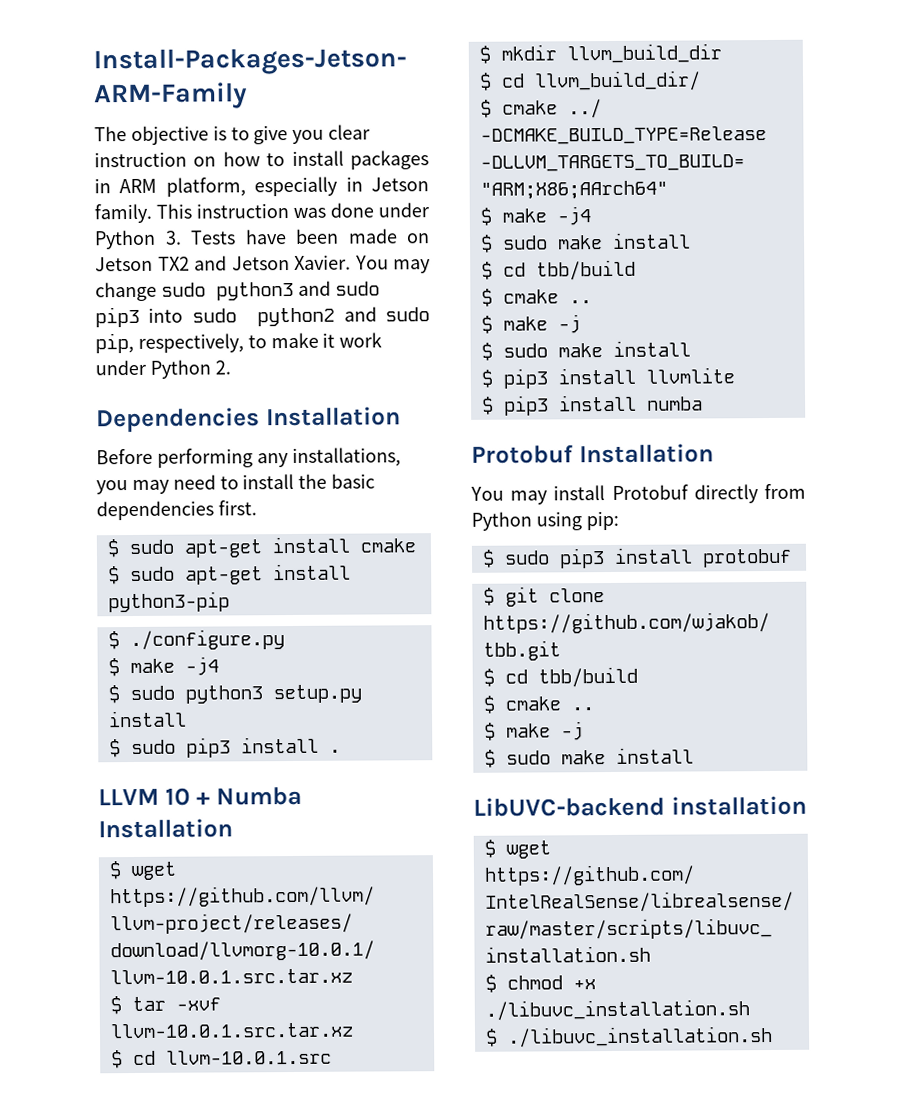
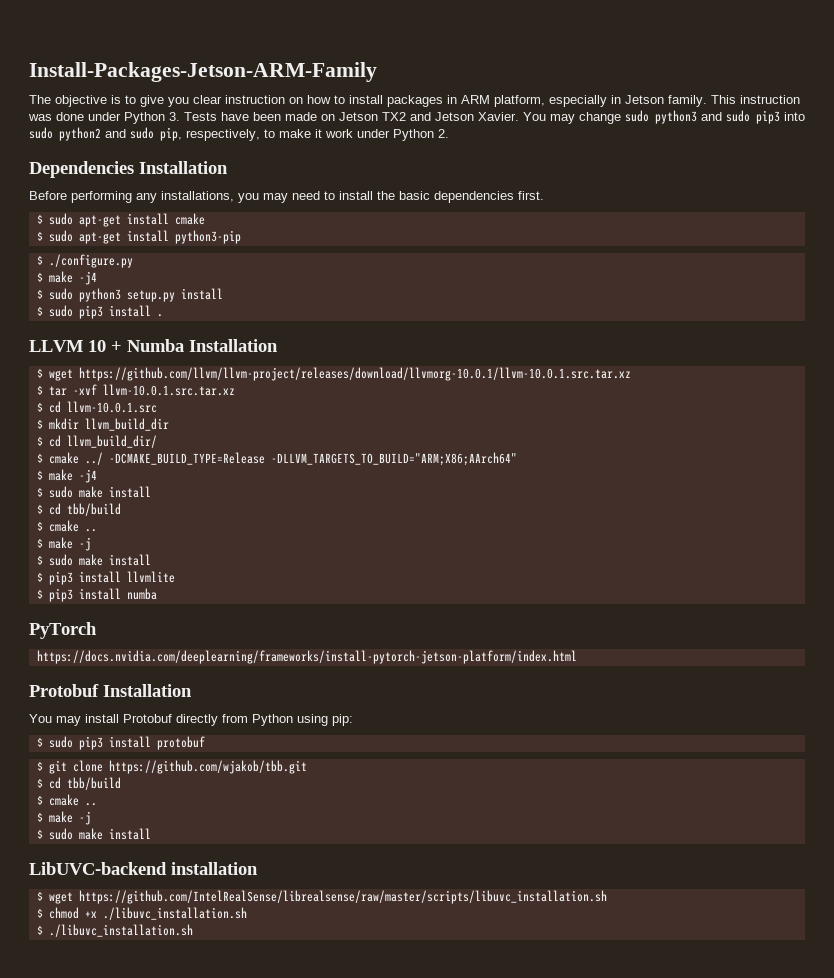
+ PyTorch
+ https://docs.nvidia.com/deeplearning/frameworks/install-pytorch-jetson-platform/index.html

